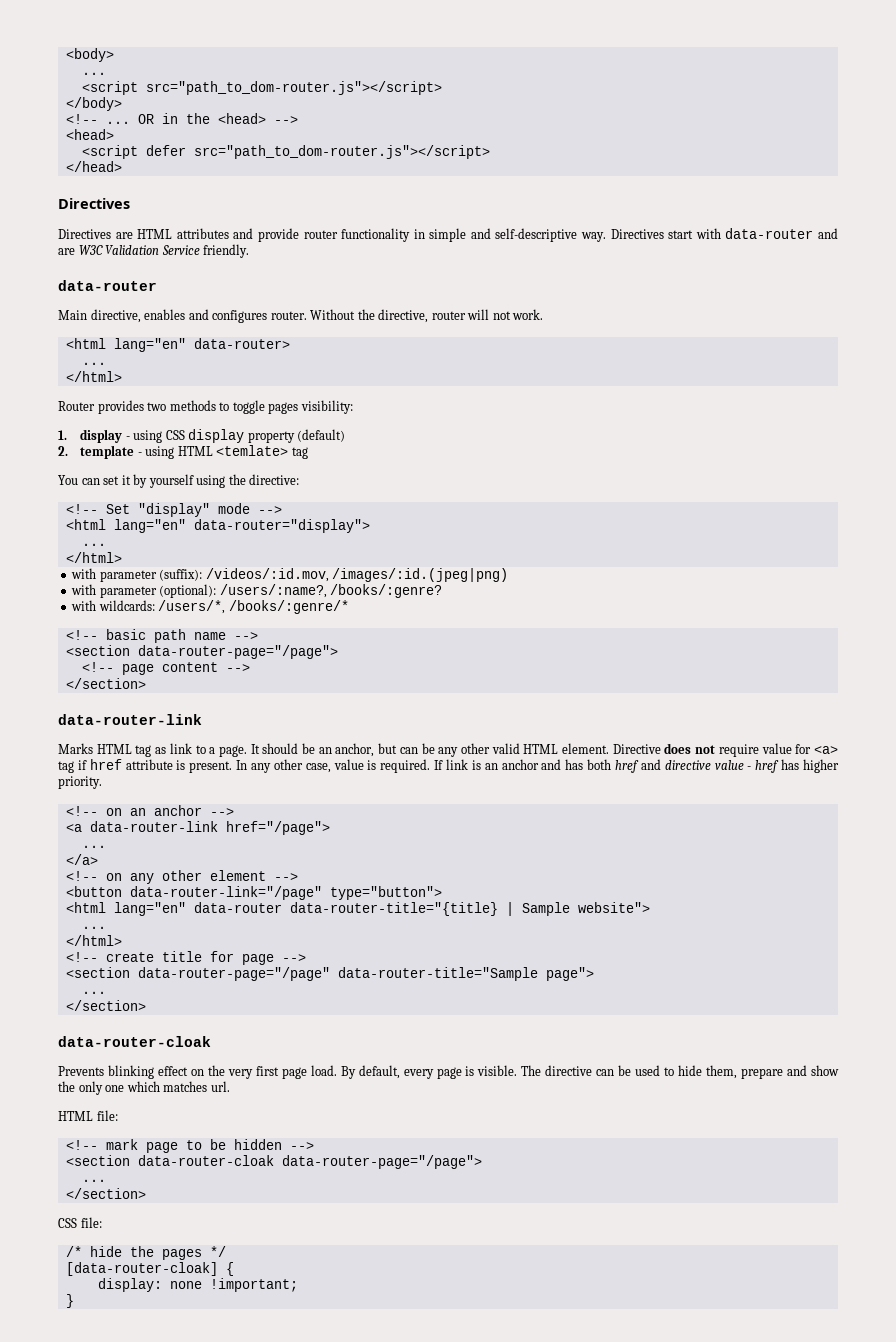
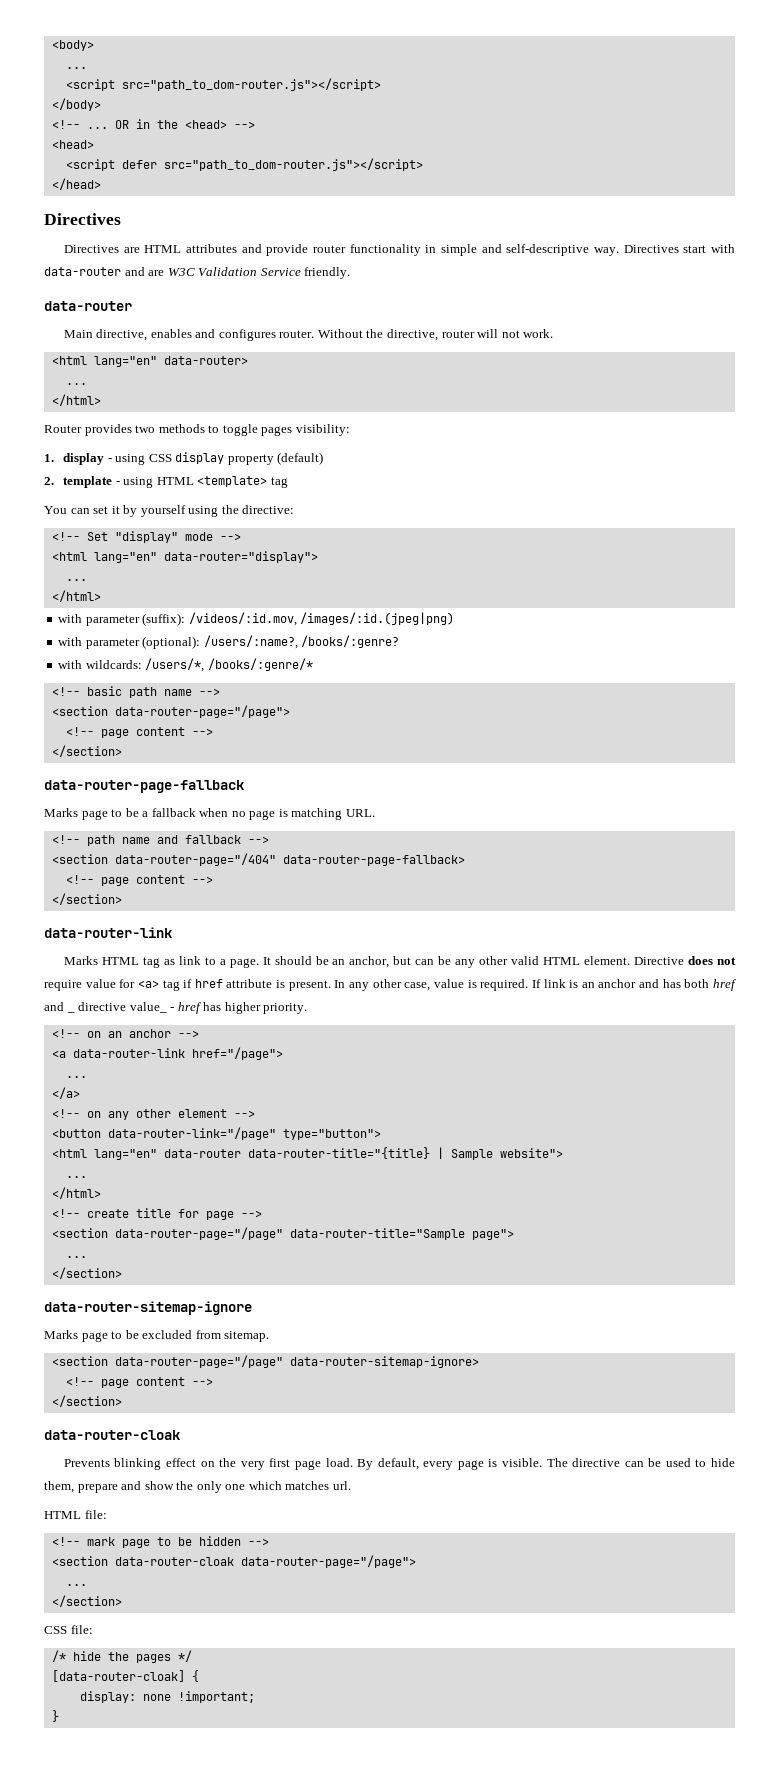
- 2. template - using HTML <temlate> tag
+ 2. template - using HTML <template> tag
+ data-router-page-fallback
+ Marks page to be a fallback when no page is matching URL.
+ <!-- path name and fallback -->
+ <section data-router-page="/404" data-router-page-fallback>
+ <!-- page content -->
+ </section>
- If link is an anchor and has both href and directive value - href has higher priority.
+ If link is an anchor and has both href and _ directive value_ - href has higher priority.
+ data-router-sitemap-ignore
+ Marks page to be excluded from sitemap.
+ <section data-router-page="/page" data-router-sitemap-ignore>
+ <!-- page content -->
+ </section>

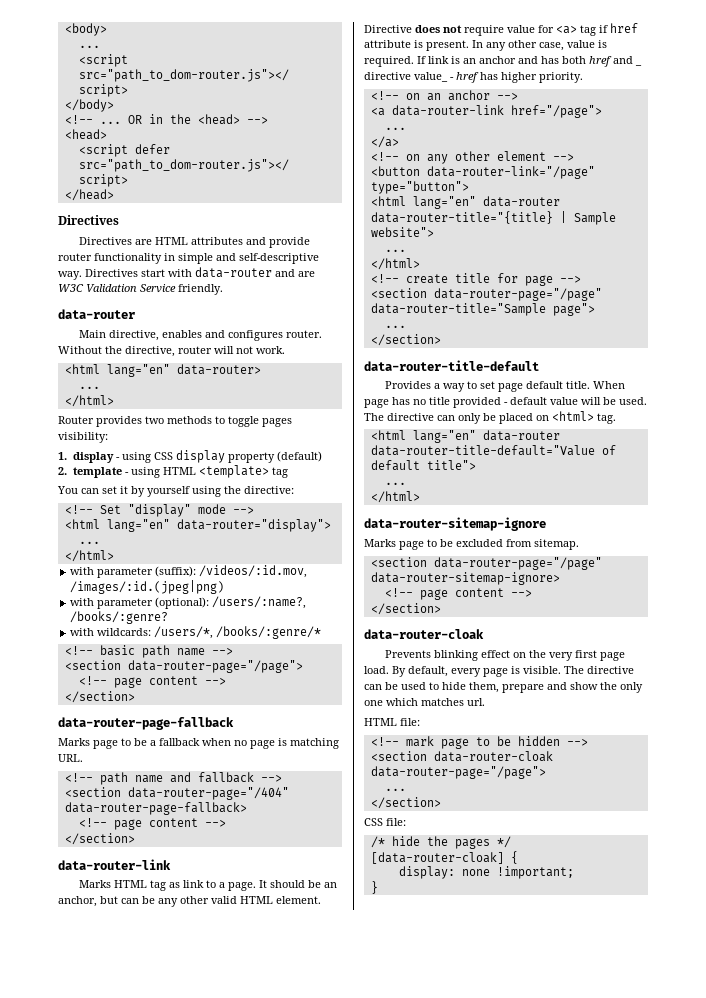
+ data-router-title-default
+ Provides a way to set page default title. When page has no title provided - default value will be used. The directive can only be placed on <html> tag.
+ <html lang="en" data-router data-router-title-default="Value of default title">
+ ...
+ </html>

